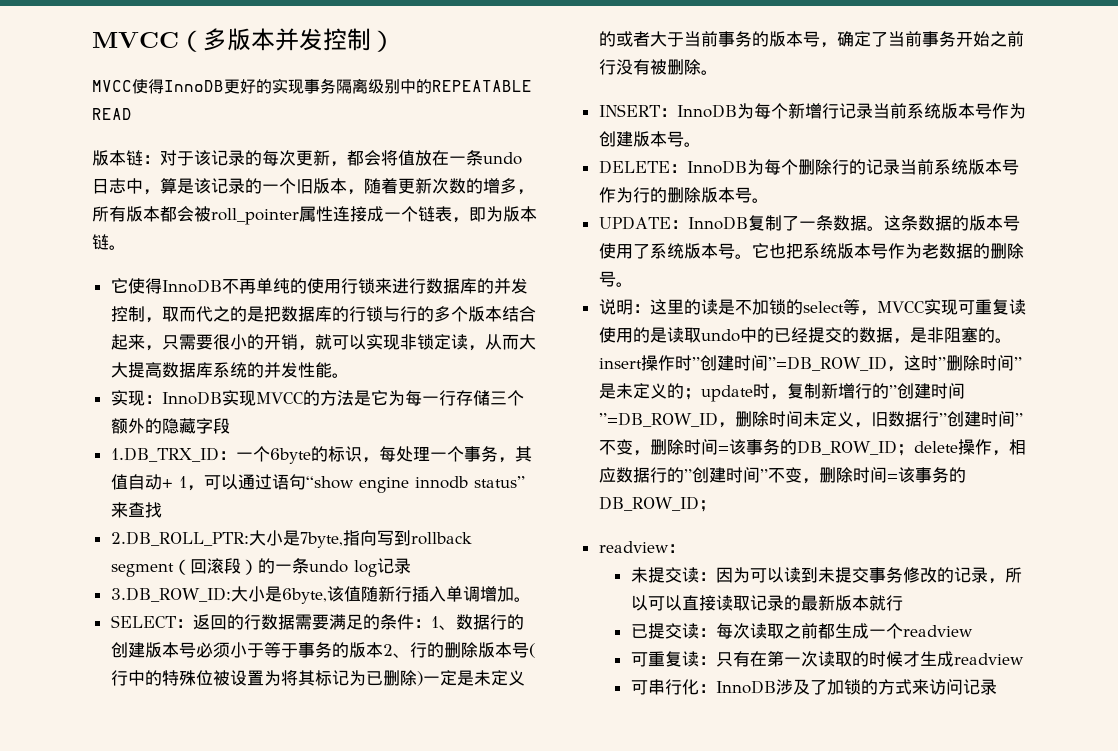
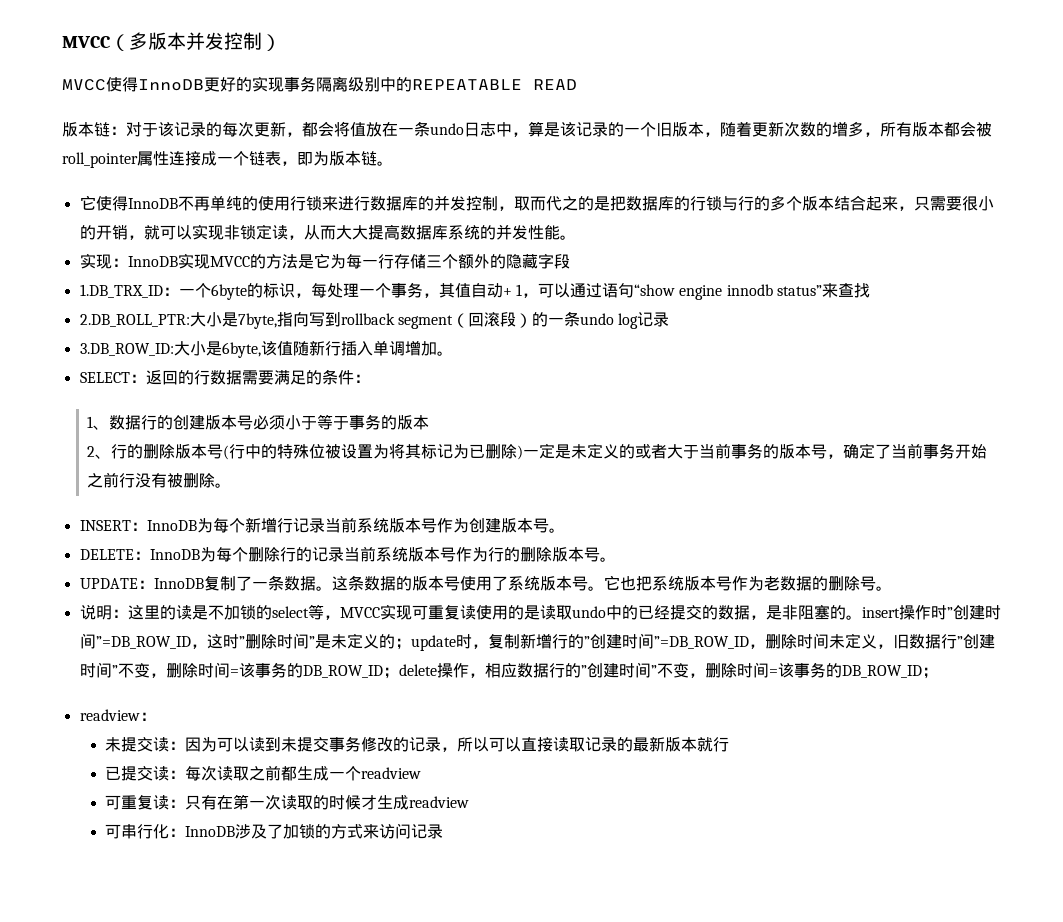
- SELECT：返回的行数据需要满足的条件：1、数据行的创建版本号必须小于等于事务的版本2、行的删除版本号(行中的特殊位被设置为将其标记为已删除)一定是未定义的或者大于当前事务的版本号，确定了当前事务开始之前行没有被删除。
+ SELECT：返回的行数据需要满足的条件：
+ 1、数据行的创建版本号必须小于等于事务的版本
+ 2、行的删除版本号(行中的特殊位被设置为将其标记为已删除)一定是未定义的或者大于当前事务的版本号，确定了当前事务开始之前行没有被删除。

